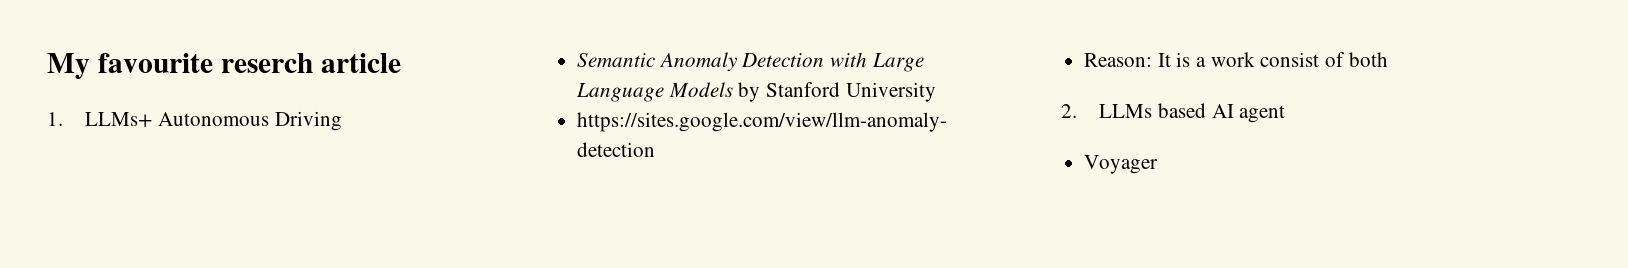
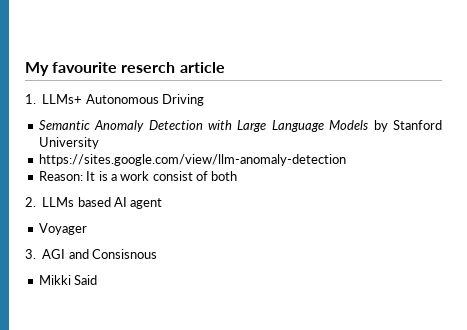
+ 3. AGI and Consisnous
+ Mikki Said

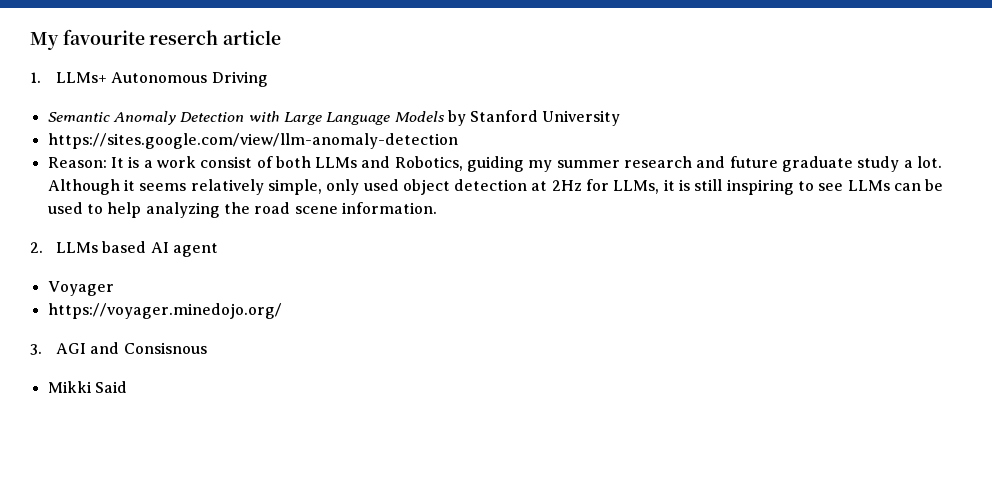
- Reason: It is a work consist of both
+ Reason: It is a work consist of both LLMs and Robotics, guiding my summer research and future graduate study a lot. Although it seems relatively simple, only used object detection at 2Hz for LLMs, it is still inspiring to see LLMs can be used to help analyzing the road scene information.
+ https://voyager.minedojo.org/

